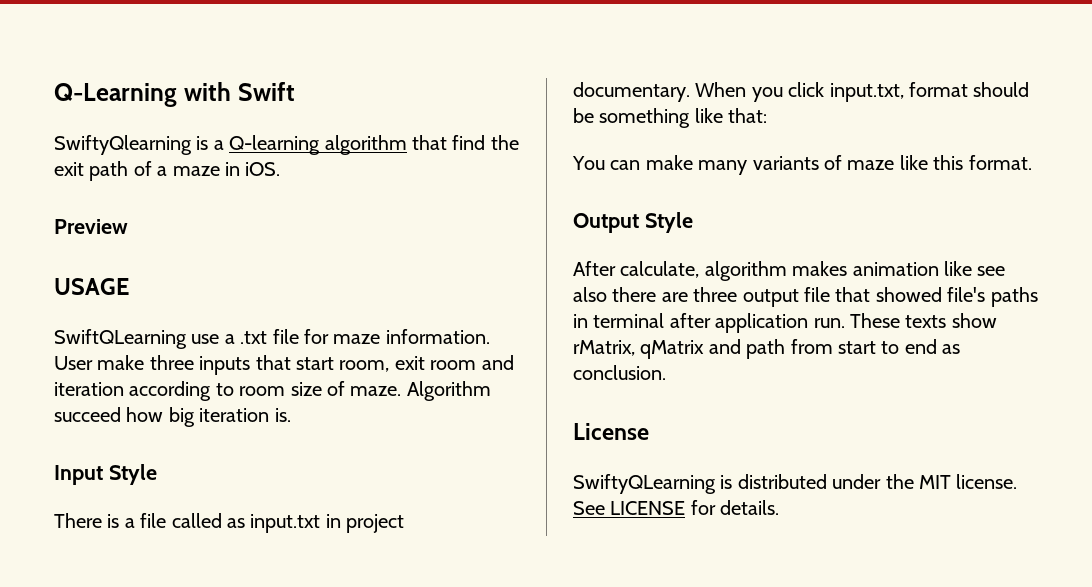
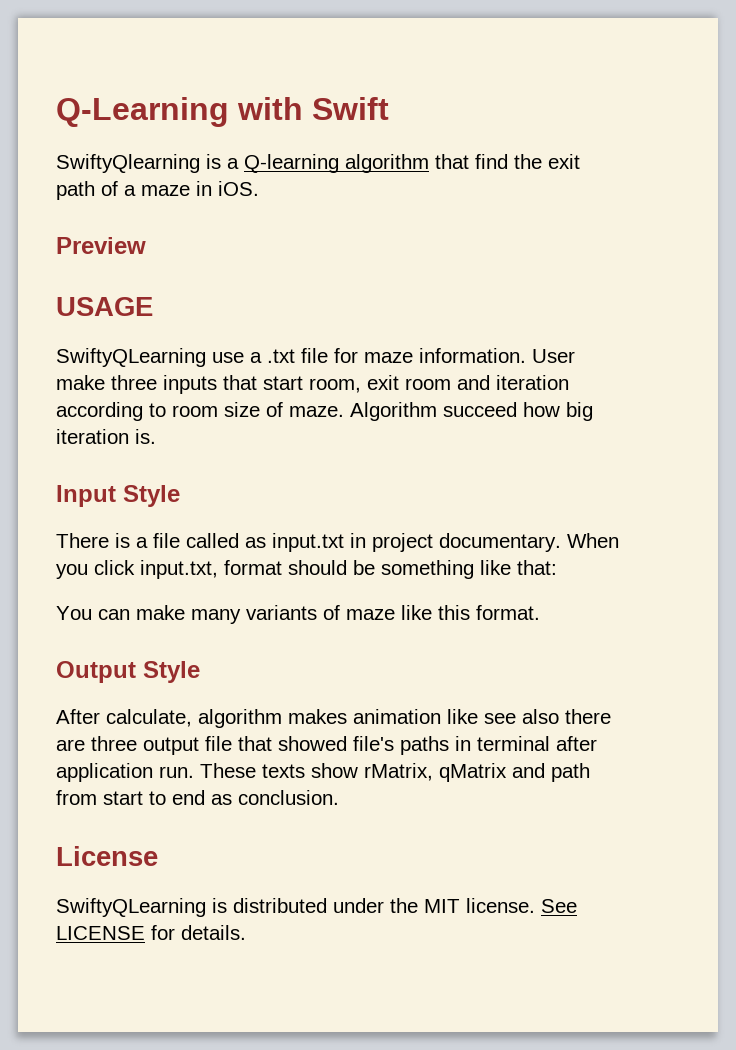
- SwiftQLearning use a .txt file for maze information.
+ SwiftyQLearning use a .txt file for maze information.

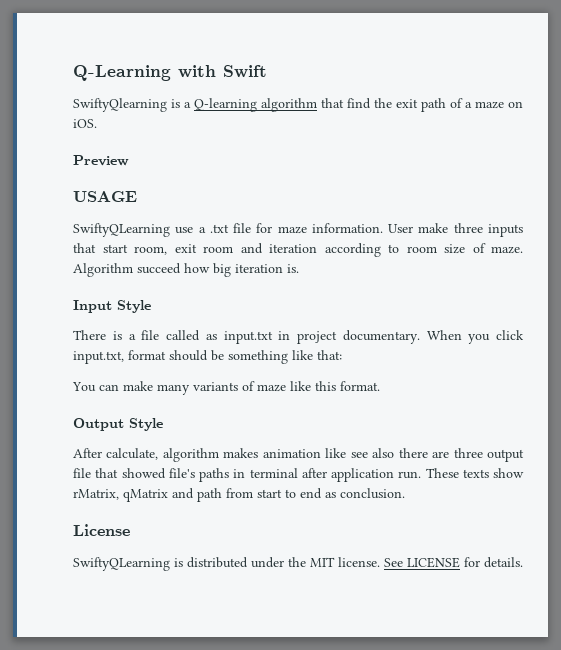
- SwiftyQlearning is a Q-learning algorithm that find the exit path of a maze in iOS.
+ SwiftyQlearning is a Q-learning algorithm that find the exit path of a maze on iOS.

